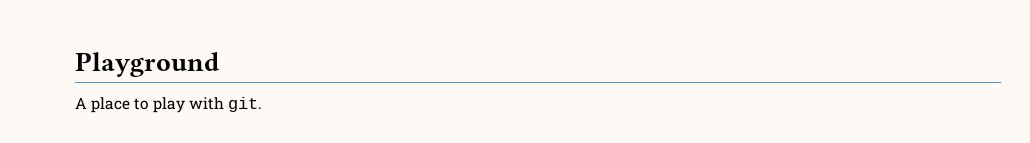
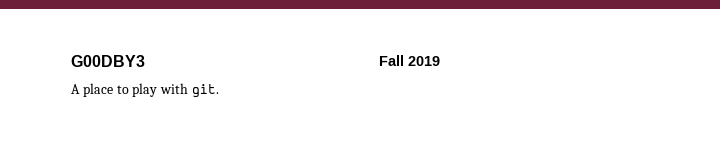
- Playground
+ G00DBY3
+ Fall 2019

